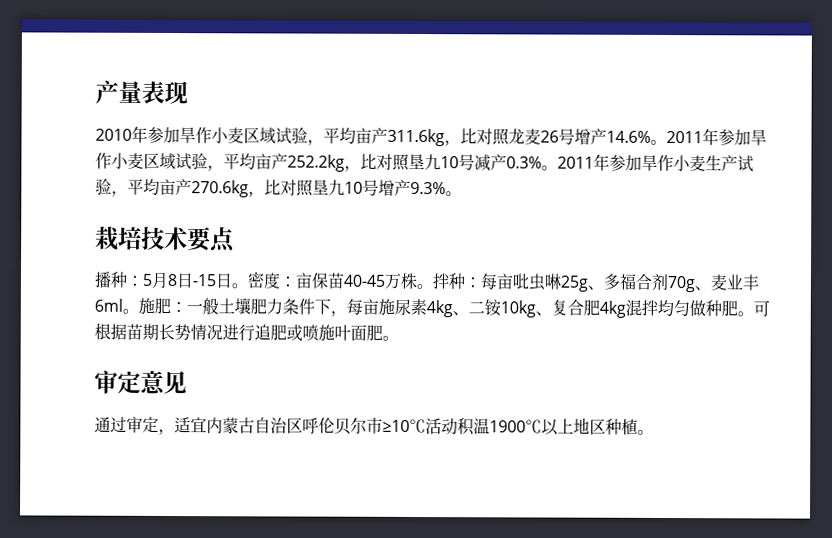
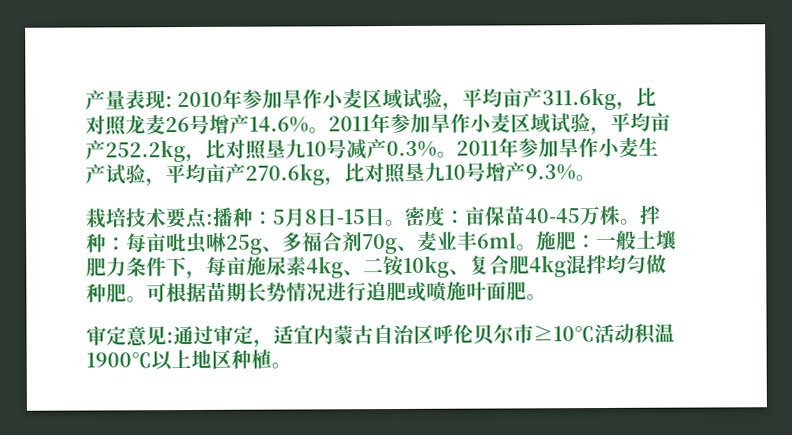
- 产量表现
- 2010年参加旱作小麦区域试验，平均亩产311.6kg，比对照龙麦26号增产14.6%。
+ 产量表现: 2010年参加旱作小麦区域试验，平均亩产311.6kg，比对照龙麦26号增产14.6%。
- 栽培技术要点
- 播种：5月8日-15日。
+ 栽培技术要点:播种：5月8日-15日。
- 审定意见
- 通过审定，适宜内蒙古自治区呼伦贝尔市≥10℃活动积温1900℃以上地区种植。
+ 审定意见:通过审定，适宜内蒙古自治区呼伦贝尔市≥10℃活动积温1900℃以上地区种植。

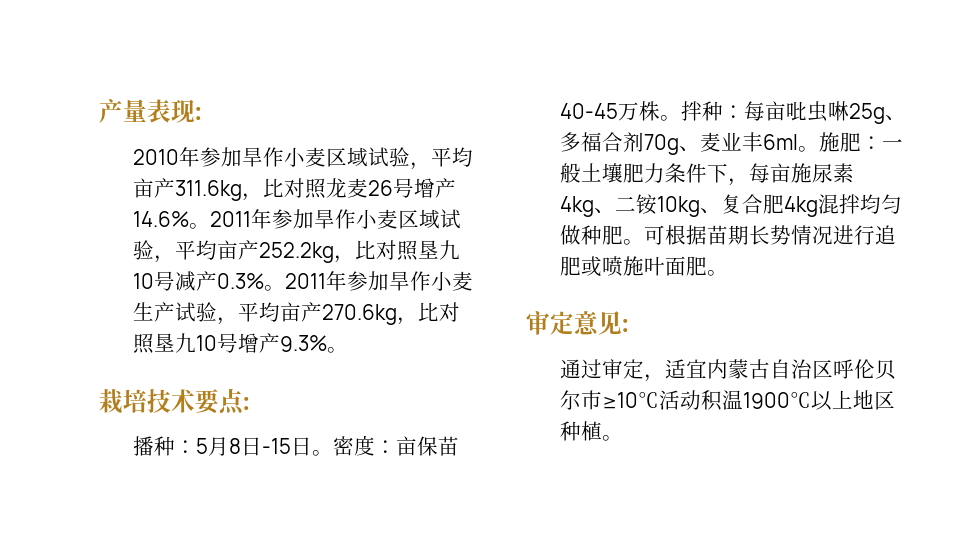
- 产量表现: 2010年参加旱作小麦区域试验，平均亩产311.6kg，比对照龙麦26号增产14.6%。
+ 产量表现:
+ 2010年参加旱作小麦区域试验，平均亩产311.6kg，比对照龙麦26号增产14.6%。
- 栽培技术要点:播种：5月8日-15日。
+ 栽培技术要点:
+ 播种：5月8日-15日。
- 审定意见:通过审定，适宜内蒙古自治区呼伦贝尔市≥10℃活动积温1900℃以上地区种植。
+ 审定意见:
+ 通过审定，适宜内蒙古自治区呼伦贝尔市≥10℃活动积温1900℃以上地区种植。

